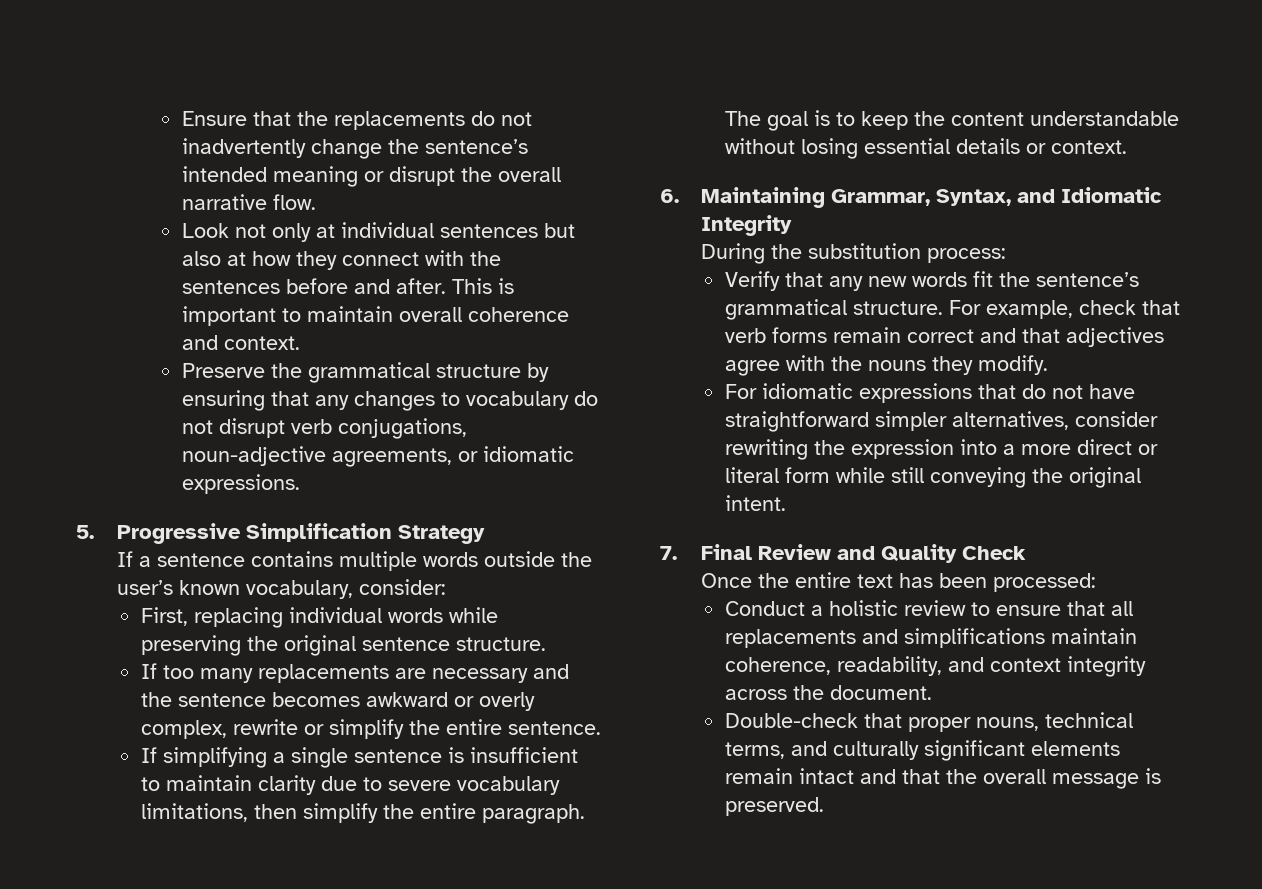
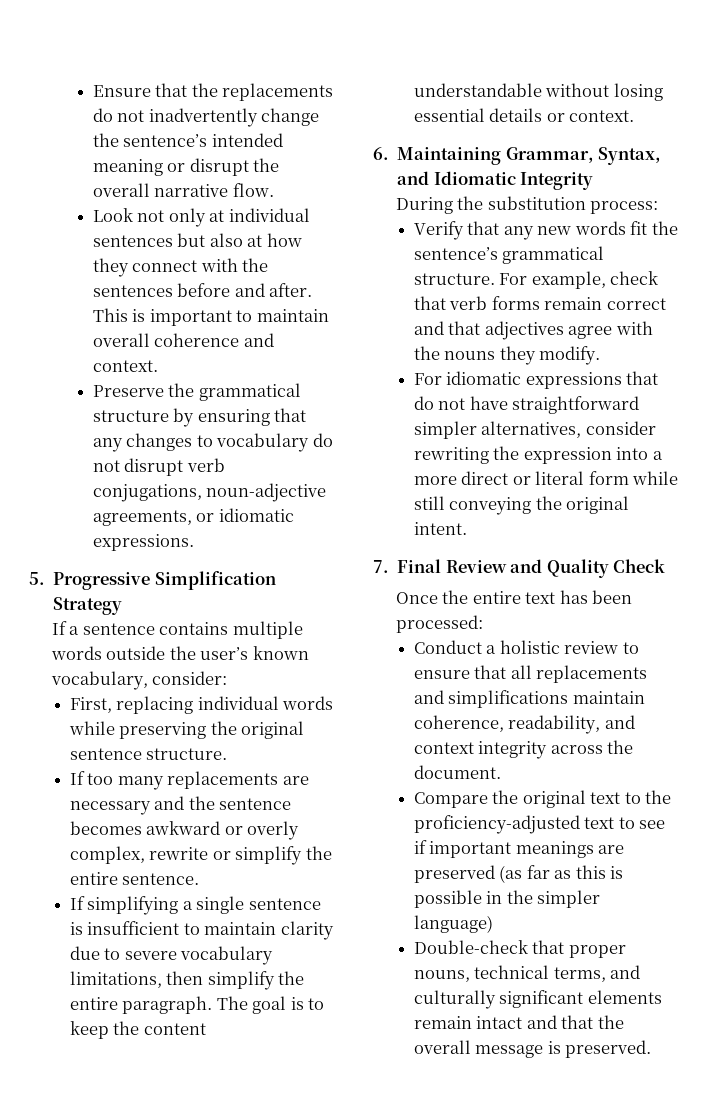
+ Compare the original text to the proficiency-adjusted text to see if important meanings are preserved (as far as this is possible in the simpler language)

